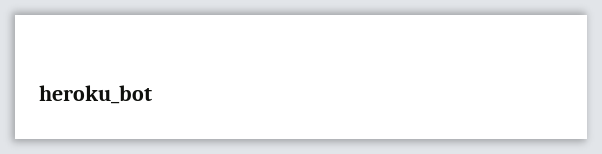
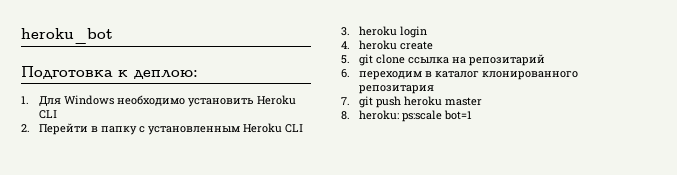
+ Подготовка к деплою:
+ 1. Для Windows необходимо установить Heroku CLI
+ 2. Перейти в папку с установленным Heroku CLI
+ 3. heroku login
+ 4. heroku create
+ 5. git clone ссылка на репозитарий
+ 6. переходим в каталог клонированного репозитария
+ 7. git push heroku master
+ 8. heroku: ps:scale bot=1

